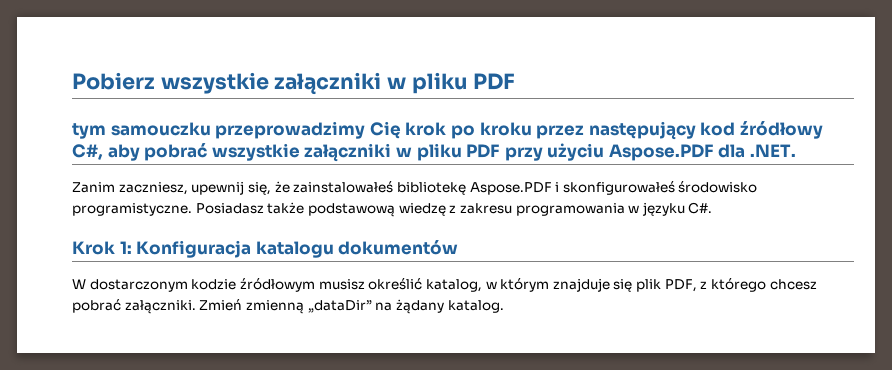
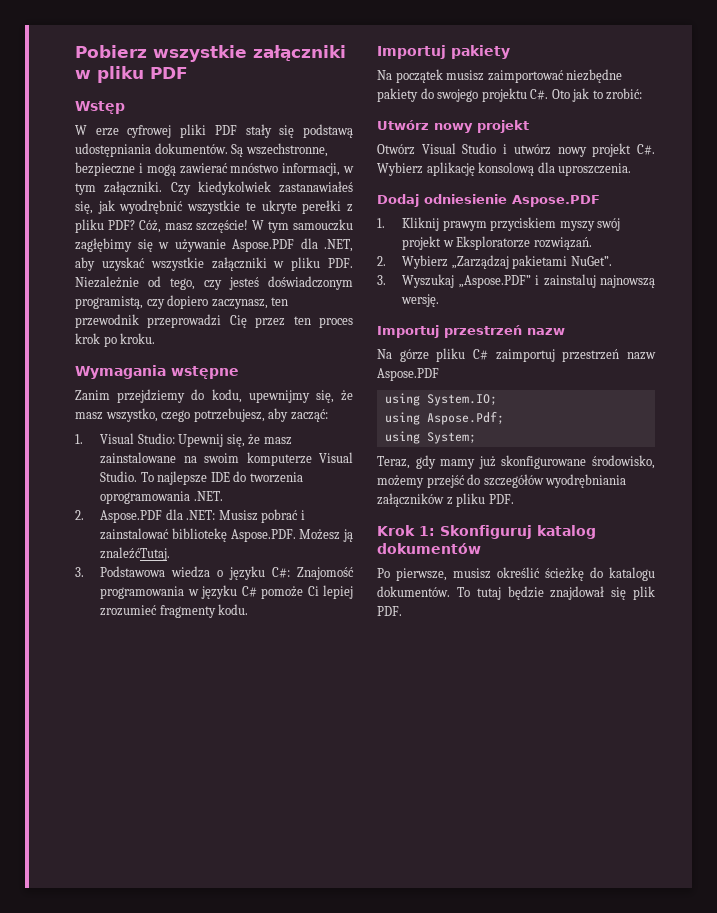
- tym samouczku przeprowadzimy Cię krok po kroku przez następujący kod źródłowy C#, aby pobrać wszystkie załączniki w pliku PDF przy użyciu Aspose.PDF dla .NET.
- Zanim zaczniesz, upewnij się, że zainstalowałeś bibliotekę Aspose.PDF i skonfigurowałeś środowisko programistyczne. Posiadasz także podstawową wiedzę z zakresu programowania w języku C#.
+ Wstęp
+ W erze cyfrowej pliki PDF stały się podstawą udostępniania dokumentów. Są wszechstronne, bezpieczne i mogą zawierać mnóstwo informacji, w tym załączniki. Czy kiedykolwiek zastanawiałeś się, jak wyodrębnić wszystkie te ukryte perełki z pliku PDF? Cóż, masz szczęście! W tym samouczku zagłębimy się w używanie Aspose.PDF dla .NET, aby uzyskać wszystkie załączniki w pliku PDF. Niezależnie od tego, czy jesteś doświadczonym programistą, czy dopiero zaczynasz, ten przewodnik przeprowadzi Cię przez ten proces krok po kroku.
+ Wymagania wstępne
+ Zanim przejdziemy do kodu, upewnijmy się, że masz wszystko, czego potrzebujesz, aby zacząć:
+ 1. Visual Studio: Upewnij się, że masz zainstalowane na swoim komputerze Visual Studio. To najlepsze IDE do tworzenia oprogramowania .NET.
+ 2. Aspose.PDF dla .NET: Musisz pobrać i zainstalować bibliotekę Aspose.PDF. Możesz ją znaleźćTutaj.
+ 3. Podstawowa wiedza o języku C#: Znajomość programowania w języku C# pomoże Ci lepiej zrozumieć fragmenty kodu.
+ Importuj pakiety
+ Na początek musisz zaimportować niezbędne pakiety do swojego projektu C#. Oto jak to zrobić:
+ Utwórz nowy projekt
+ Otwórz Visual Studio i utwórz nowy projekt C#. Wybierz aplikację konsolową dla uproszczenia.
+ Dodaj odniesienie Aspose.PDF
+ 1. Kliknij prawym przyciskiem myszy swój projekt w Eksploratorze rozwiązań.
+ 2. Wybierz „Zarządzaj pakietami NuGet”.
+ 3. Wyszukaj „Aspose.PDF” i zainstaluj najnowszą wersję.
+ Importuj przestrzeń nazw
+ Na górze pliku C# zaimportuj przestrzeń nazw Aspose.PDF
+ using System.IO;
+ using Aspose.Pdf;
+ using System;
+ Teraz, gdy mamy już skonfigurowane środowisko, możemy przejść do szczegółów wyodrębniania załączników z pliku PDF.
- Krok 1: Konfiguracja katalogu dokumentów
+ Krok 1: Skonfiguruj katalog dokumentów
- W dostarczonym kodzie źródłowym musisz określić katalog, w którym znajduje się plik PDF, z którego chcesz pobrać załączniki. Zmień zmienną „dataDir” na żądany katalog.
+ Po pierwsze, musisz określić ścieżkę do katalogu dokumentów. To tutaj będzie znajdował się plik PDF.

